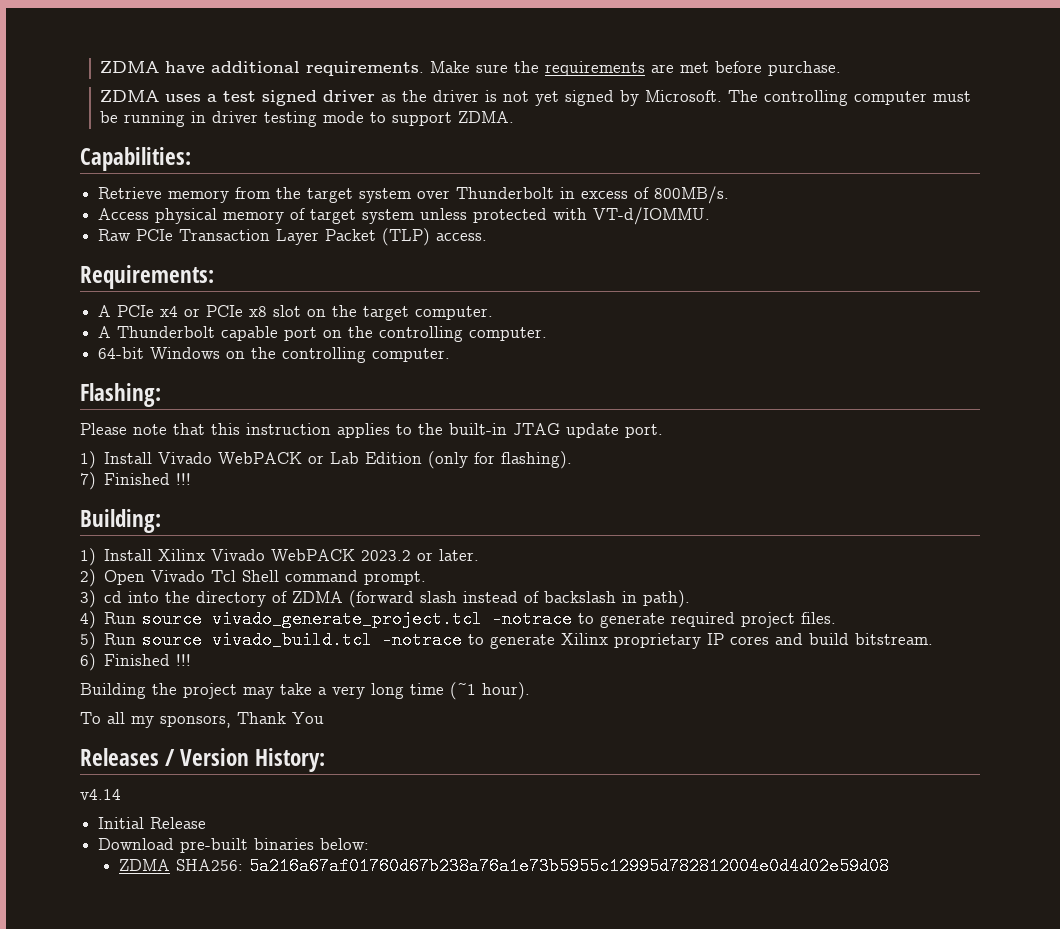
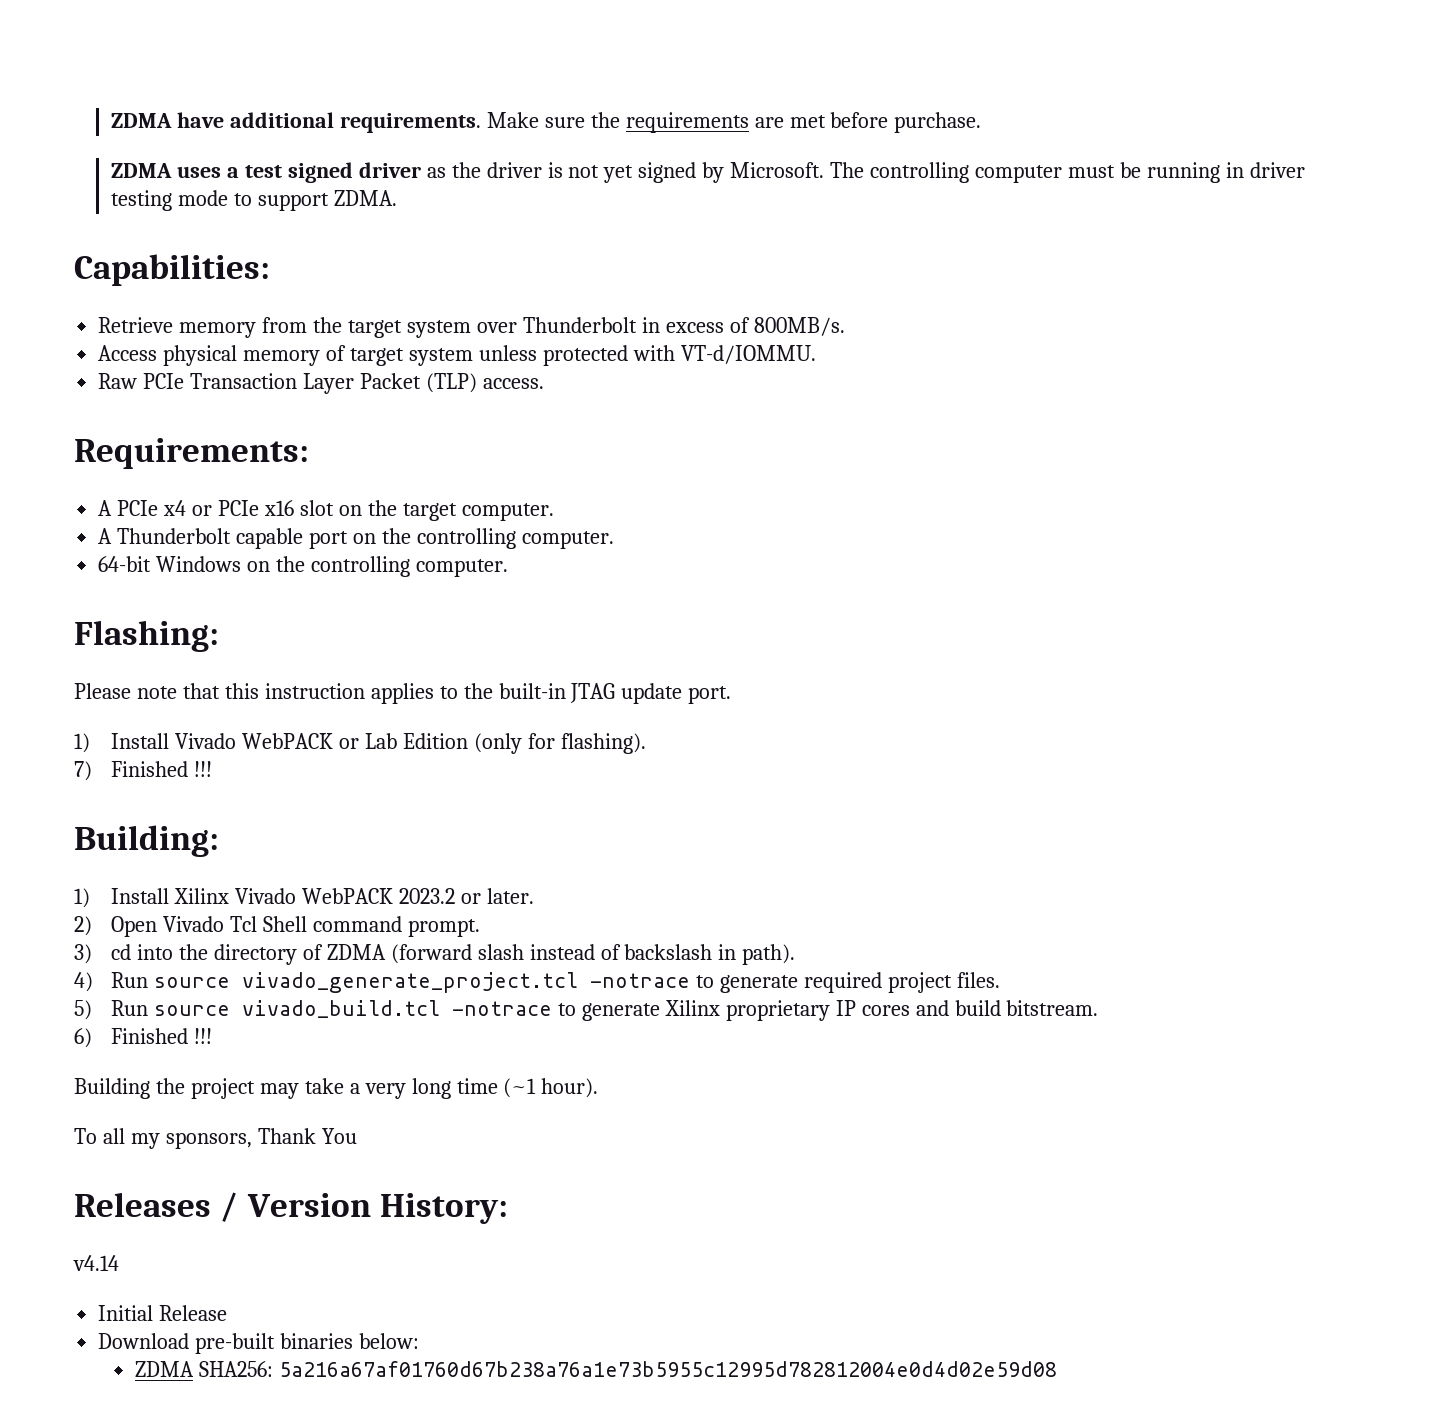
- A PCIe x4 or PCIe x8 slot on the target computer.
+ A PCIe x4 or PCIe x16 slot on the target computer.

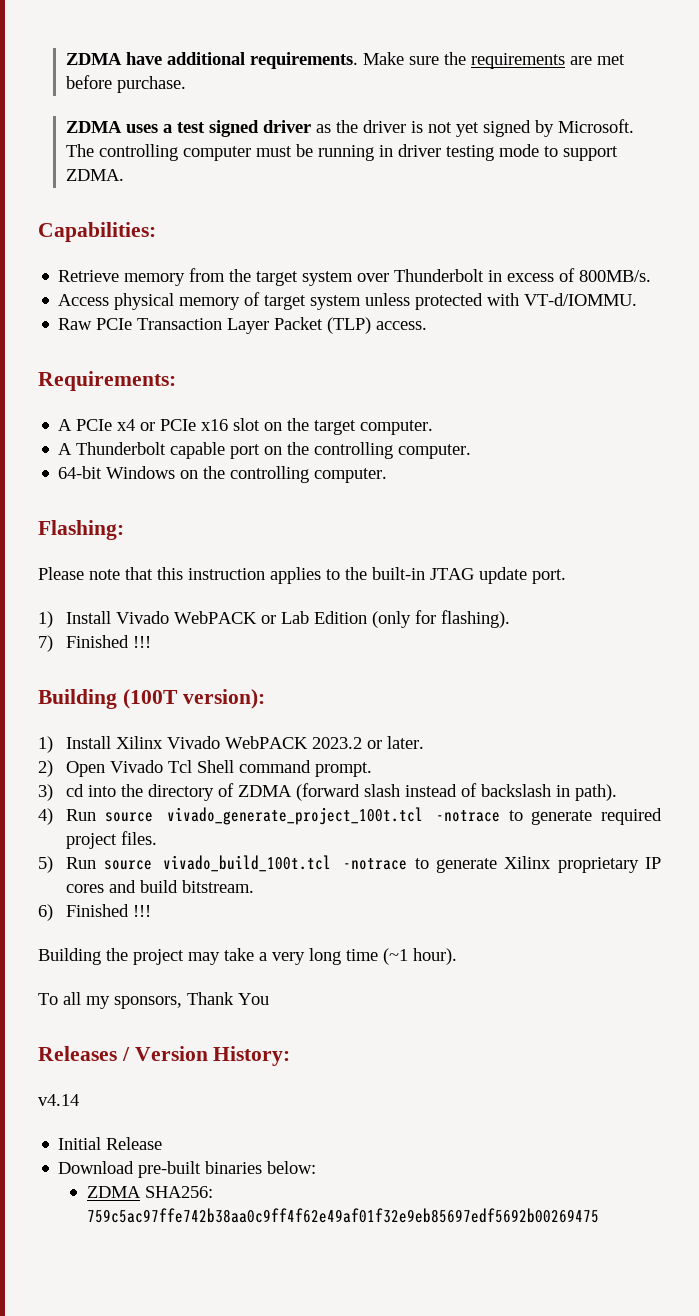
- Building:
+ Building (100T version):
- 4) Run source vivado_generate_project.tcl -notrace to generate required project files.
+ 4) Run source vivado_generate_project_100t.tcl -notrace to generate required project files.
- 5) Run source vivado_build.tcl -notrace to generate Xilinx proprietary IP cores and build bitstream.
+ 5) Run source vivado_build_100t.tcl -notrace to generate Xilinx proprietary IP cores and build bitstream.
- ZDMA SHA256: 5a216a67af01760d67b238a76a1e73b5955c12995d782812004e0d4d02e59d08
+ ZDMA SHA256: 759c5ac97ffe742b38aa0c9ff4f62e49af01f32e9eb85697edf5692b00269475

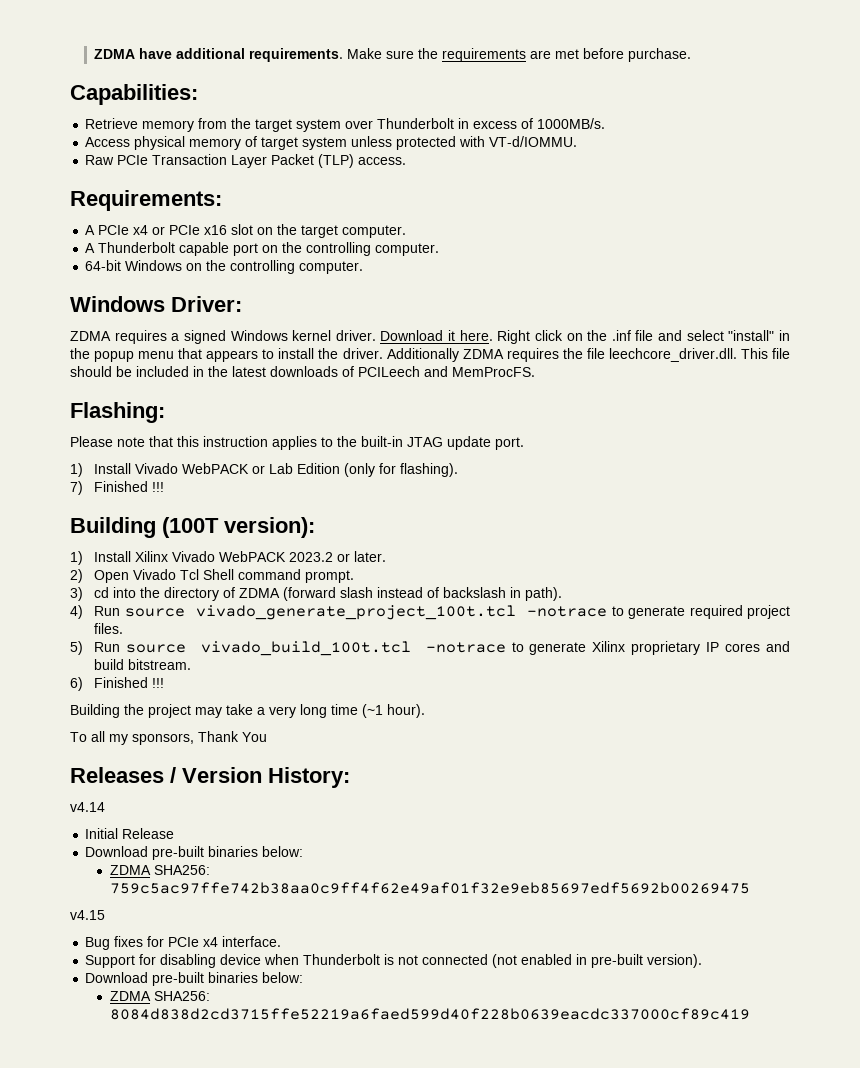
- ZDMA uses a test signed driver as the driver is not yet signed by Microsoft. The controlling computer must be running in driver testing mode to support ZDMA.
- Retrieve memory from the target system over Thunderbolt in excess of 800MB/s.
+ Retrieve memory from the target system over Thunderbolt in excess of 1000MB/s.
+ Windows Driver:
+ ZDMA requires a signed Windows kernel driver. Download it here. Right click on the .inf file and select "install" in the popup menu that appears to install the driver. Additionally ZDMA requires the file leechcore_driver.dll. This file should be included in the latest downloads of PCILeech and MemProcFS.
+ v4.15
+ Bug fixes for PCIe x4 interface.
+ Support for disabling device when Thunderbolt is not connected (not enabled in pre-built version).
+ Download pre-built binaries below:
+ ZDMA SHA256: 8084d838d2cd3715ffe52219a6faed599d40f228b0639eacdc337000cf89c419

